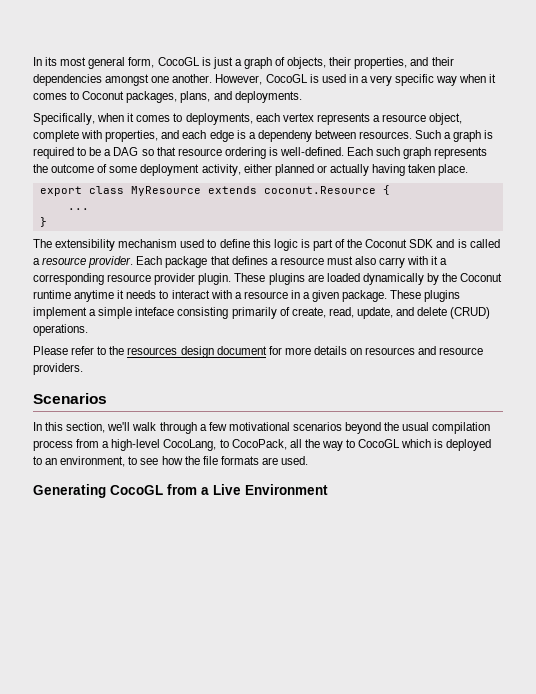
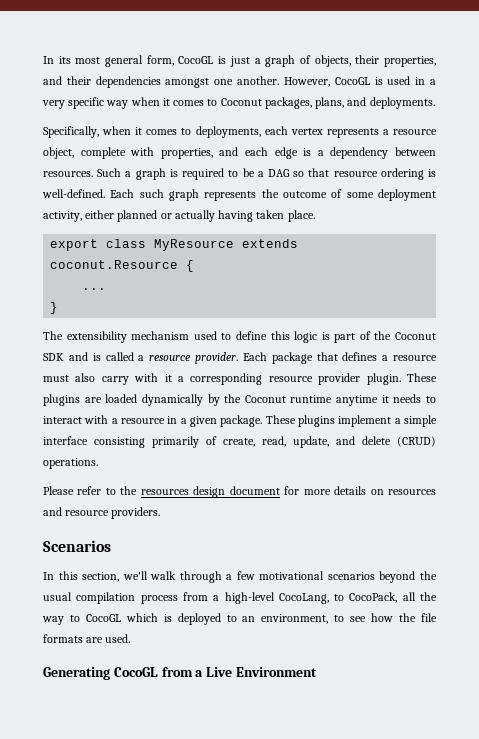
- Specifically, when it comes to deployments, each vertex represents a resource object, complete with properties, and each edge is a dependeny between resources.
+ Specifically, when it comes to deployments, each vertex represents a resource object, complete with properties, and each edge is a dependency between resources.
- These plugins implement a simple inteface consisting primarily of create, read, update, and delete (CRUD) operations.
+ These plugins implement a simple interface consisting primarily of create, read, update, and delete (CRUD) operations.

